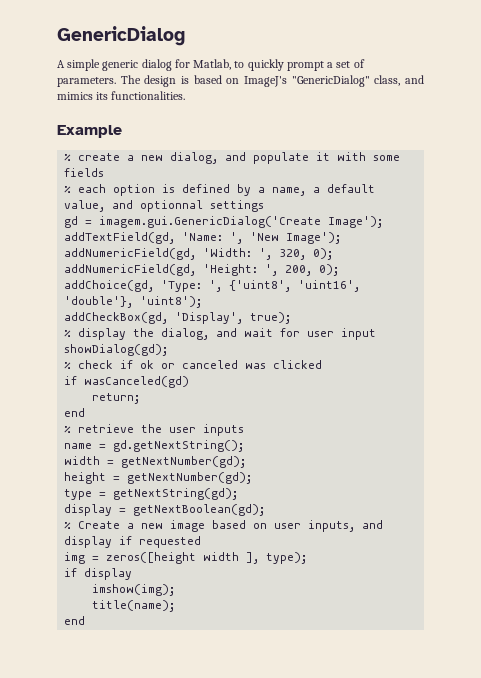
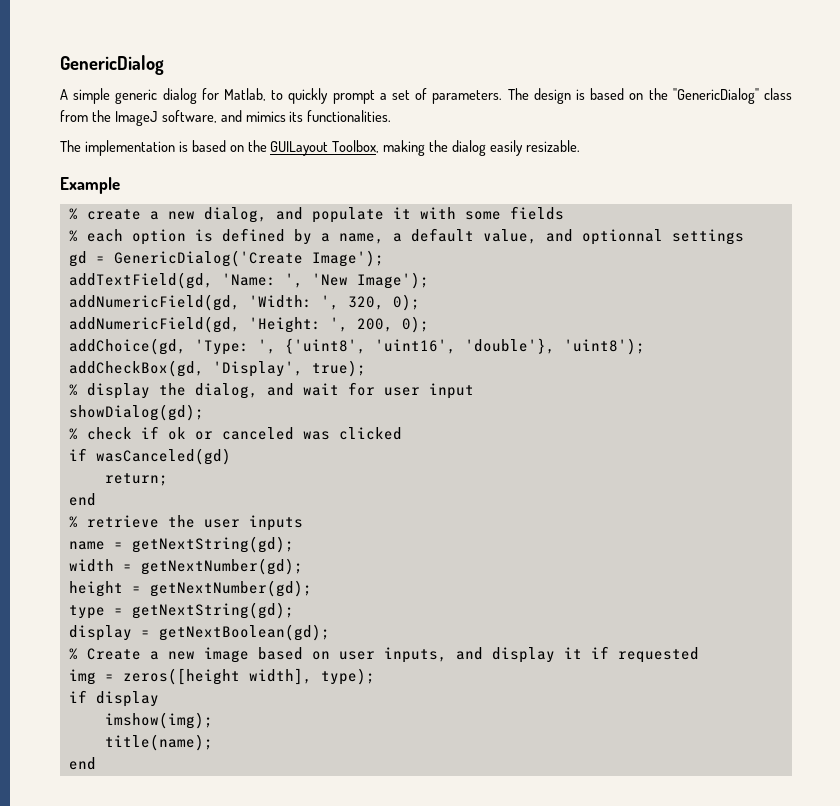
- The design is based on ImageJ's "GenericDialog" class, and mimics its functionalities.
+ The design is based on the "GenericDialog" class from the ImageJ software, and mimics its functionalities.
+ The implementation is based on the GUILayout Toolbox, making the dialog easily resizable.
- gd = imagem.gui.GenericDialog('Create Image');
+ gd = GenericDialog('Create Image');
- name = gd.getNextString();
+ name = getNextString(gd);
- % Create a new image based on user inputs, and display if requested
+ % Create a new image based on user inputs, and display it if requested
- img = zeros([height width ], type);
+ img = zeros([height width], type);

